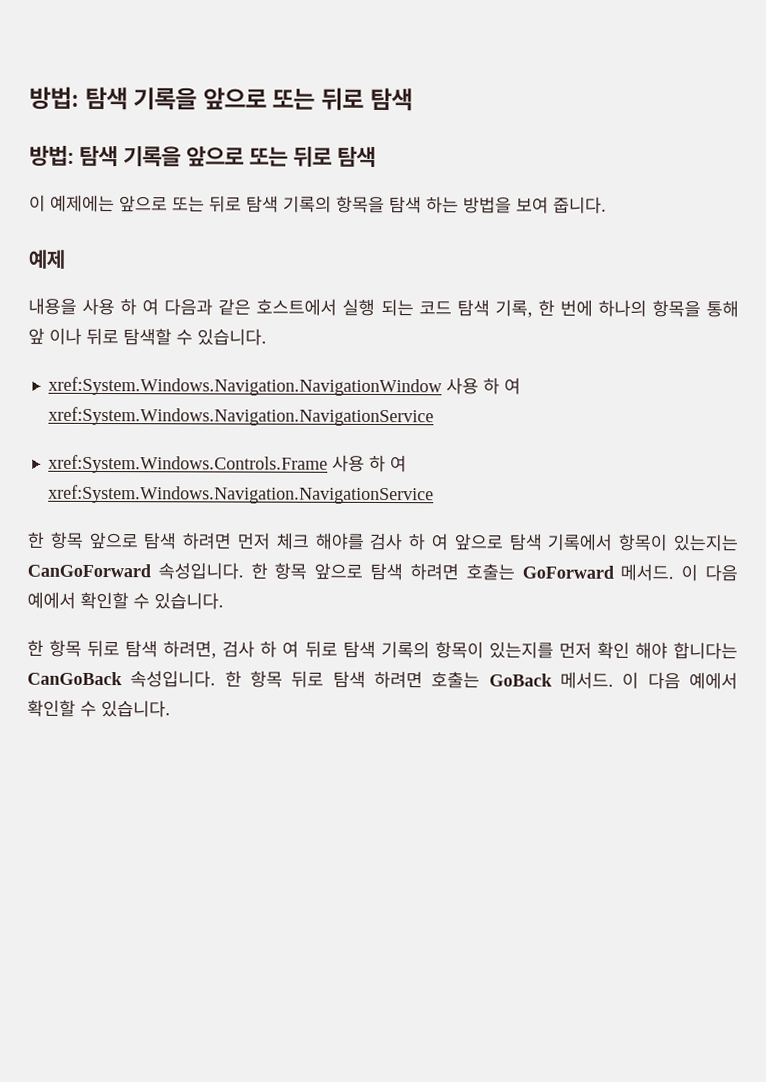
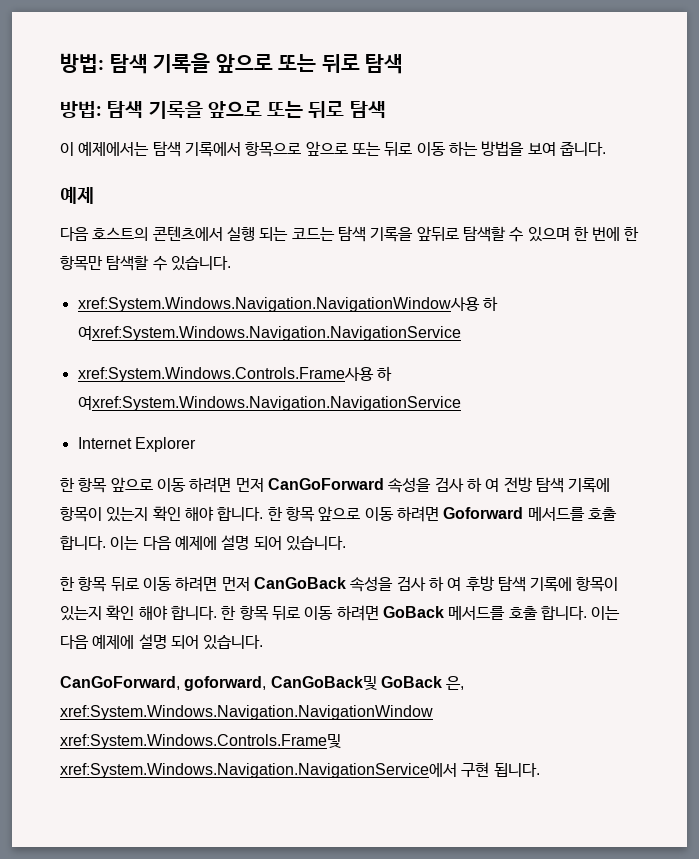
- 이 예제에는 앞으로 또는 뒤로 탐색 기록의 항목을 탐색 하는 방법을 보여 줍니다.
+ 이 예제에서는 탐색 기록에서 항목으로 앞으로 또는 뒤로 이동 하는 방법을 보여 줍니다.
- 내용을 사용 하 여 다음과 같은 호스트에서 실행 되는 코드 탐색 기록, 한 번에 하나의 항목을 통해 앞 이나 뒤로 탐색할 수 있습니다.
- xref:System.Windows.Navigation.NavigationWindow 사용 하 여 xref:System.Windows.Navigation.NavigationService
- xref:System.Windows.Controls.Frame 사용 하 여 xref:System.Windows.Navigation.NavigationService
- 한 항목 앞으로 탐색 하려면 먼저 체크 해야를 검사 하 여 앞으로 탐색 기록에서 항목이 있는지는 CanGoForward 속성입니다. 한 항목 앞으로 탐색 하려면 호출는 GoForward 메서드. 이 다음 예에서 확인할 수 있습니다.
- 한 항목 뒤로 탐색 하려면, 검사 하 여 뒤로 탐색 기록의 항목이 있는지를 먼저 확인 해야 합니다는 CanGoBack 속성입니다. 한 항목 뒤로 탐색 하려면 호출는 GoBack 메서드. 이 다음 예에서 확인할 수 있습니다.
+ 다음 호스트의 콘텐츠에서 실행 되는 코드는 탐색 기록을 앞뒤로 탐색할 수 있으며 한 번에 한 항목만 탐색할 수 있습니다.
+ xref:System.Windows.Navigation.NavigationWindow사용 하 여xref:System.Windows.Navigation.NavigationService
+ xref:System.Windows.Controls.Frame사용 하 여xref:System.Windows.Navigation.NavigationService
+ Internet Explorer
+ 한 항목 앞으로 이동 하려면 먼저 CanGoForward 속성을 검사 하 여 전방 탐색 기록에 항목이 있는지 확인 해야 합니다. 한 항목 앞으로 이동 하려면 Goforward 메서드를 호출 합니다. 이는 다음 예제에 설명 되어 있습니다.
+ 한 항목 뒤로 이동 하려면 먼저 CanGoBack 속성을 검사 하 여 후방 탐색 기록에 항목이 있는지 확인 해야 합니다. 한 항목 뒤로 이동 하려면 GoBack 메서드를 호출 합니다. 이는 다음 예제에 설명 되어 있습니다.
+ CanGoForward, goforward, CanGoBack및 GoBack 은, xref:System.Windows.Navigation.NavigationWindow xref:System.Windows.Controls.Frame및 xref:System.Windows.Navigation.NavigationService에서 구현 됩니다.

